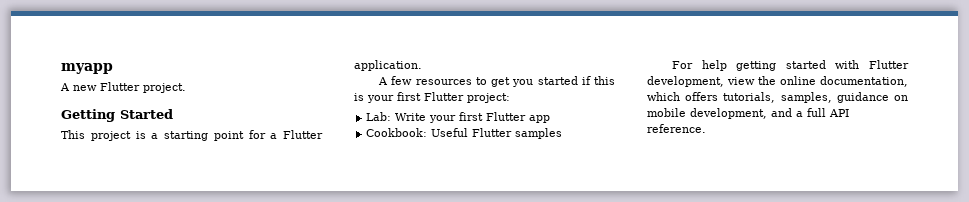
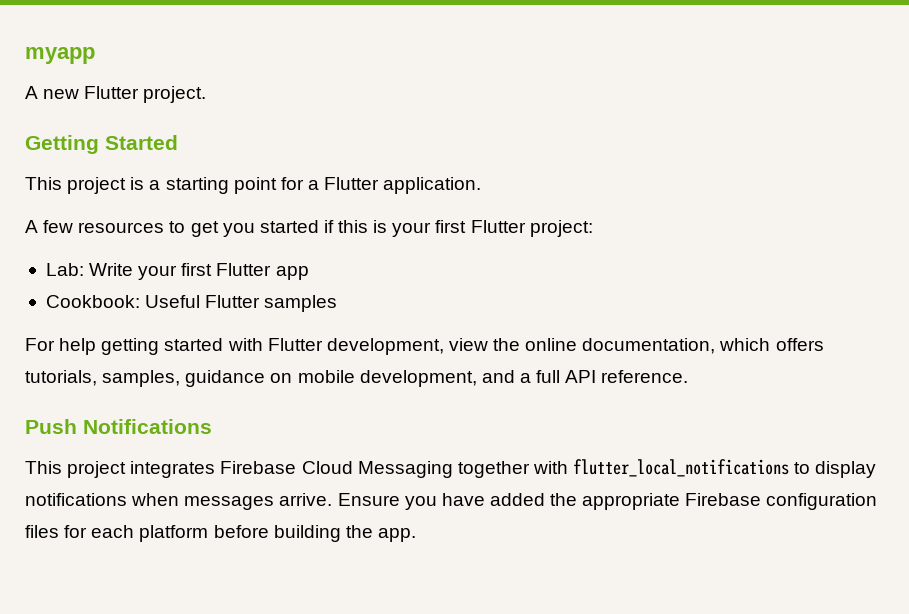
+ Push Notifications
+ This project integrates Firebase Cloud Messaging together with flutter_local_notifications to display notifications when messages arrive. Ensure you have added the appropriate Firebase configuration files for each platform before building the app.

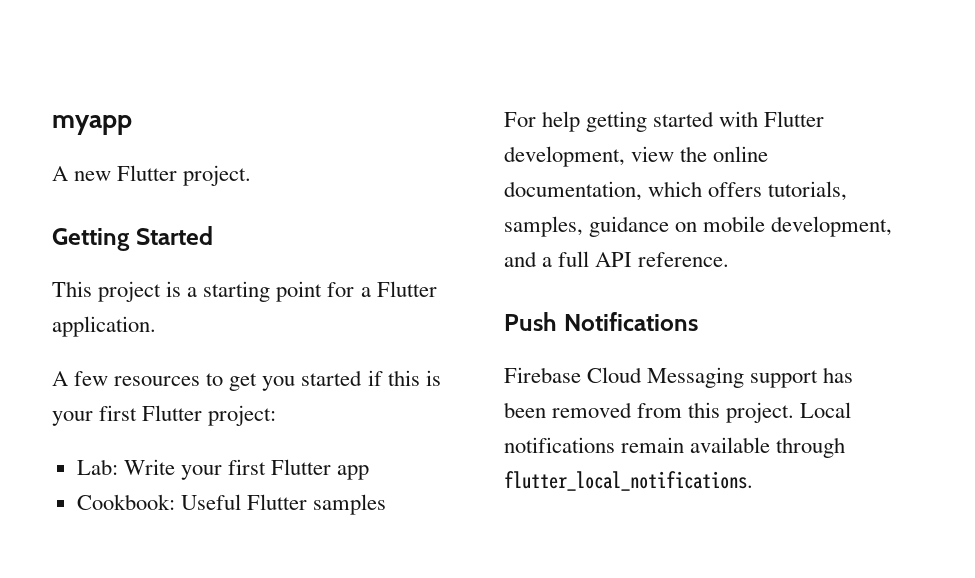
- This project integrates Firebase Cloud Messaging together with flutter_local_notifications to display notifications when messages arrive. Ensure you have added the appropriate Firebase configuration files for each platform before building the app.
+ Firebase Cloud Messaging support has been removed from this project. Local notifications remain available through flutter_local_notifications.

